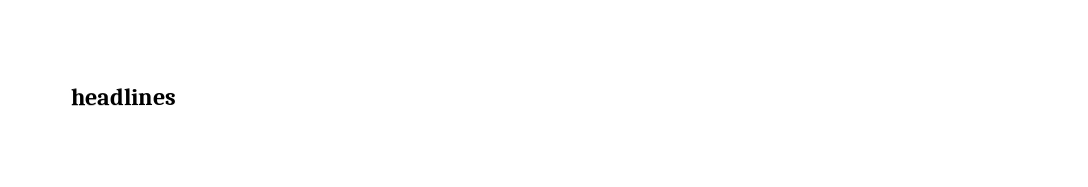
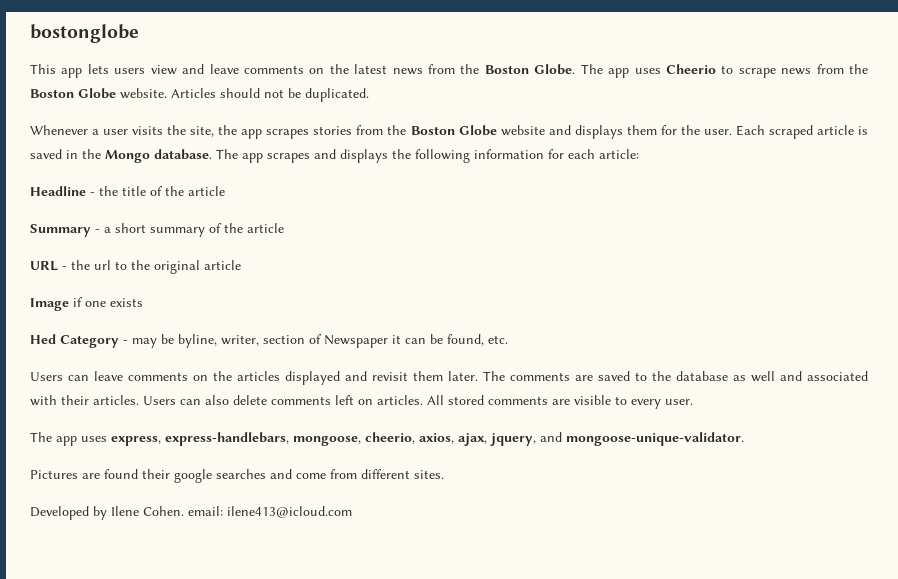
- headlines
+ bostonglobe
+ This app lets users view and leave comments on the latest news from the Boston Globe. The app uses Cheerio to scrape news from the Boston Globe website. Articles should not be duplicated.
+ Whenever a user visits the site, the app scrapes stories from the Boston Globe website and displays them for the user. Each scraped article is saved in the Mongo database. The app scrapes and displays the following information for each article:
+ Headline - the title of the article
+ Summary - a short summary of the article
+ URL - the url to the original article
+ Image if one exists
+ Hed Category - may be byline, writer, section of Newspaper it can be found, etc.
+ Users can leave comments on the articles displayed and revisit them later. The comments are saved to the database as well and associated with their articles. Users can also delete comments left on articles. All stored comments are visible to every user.
+ The app uses express, express-handlebars, mongoose, cheerio, axios, ajax, jquery, and mongoose-unique-validator.
+ Pictures are found their google searches and come from different sites.
+ Developed by Ilene Cohen. email: ilene413@icloud.com

